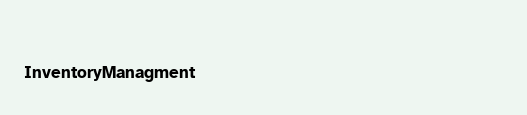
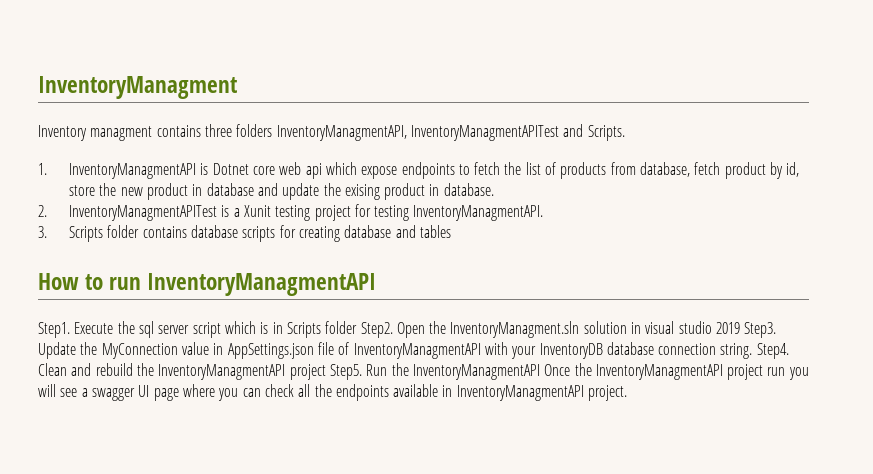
+ Inventory managment contains three folders InventoryManagmentAPI, InventoryManagmentAPITest and Scripts.
+ 1. InventoryManagmentAPI is Dotnet core web api which expose endpoints to fetch the list of products from database, fetch product by id, store the new product in database and update the exising product in database.
+ 2. InventoryManagmentAPITest is a Xunit testing project for testing InventoryManagmentAPI.
+ 3. Scripts folder contains database scripts for creating database and tables
+ How to run InventoryManagmentAPI
+ Step1. Execute the sql server script which is in Scripts folder Step2. Open the InventoryManagment.sln solution in visual studio 2019 Step3. Update the MyConnection value in AppSettings.json file of InventoryManagmentAPI with your InventoryDB database connection string. Step4. Clean and rebuild the InventoryManagmentAPI project Step5. Run the InventoryManagmentAPI Once the InventoryManagmentAPI project run you will see a swagger UI page where you can check all the endpoints available in InventoryManagmentAPI project.

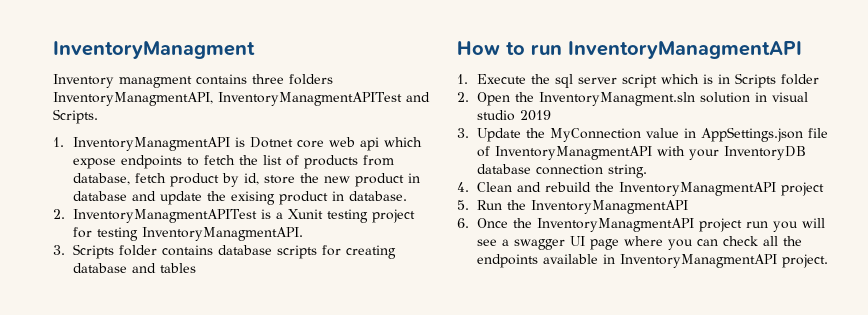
- Step1. Execute the sql server script which is in Scripts folder Step2. Open the InventoryManagment.sln solution in visual studio 2019 Step3. Update the MyConnection value in AppSettings.json file of InventoryManagmentAPI with your InventoryDB database connection string. Step4. Clean and rebuild the InventoryManagmentAPI project Step5. Run the InventoryManagmentAPI Once the InventoryManagmentAPI project run you will see a swagger UI page where you can check all the endpoints available in InventoryManagmentAPI project.
+ 1. Execute the sql server script which is in Scripts folder
+ 2. Open the InventoryManagment.sln solution in visual studio 2019
+ 3. Update the MyConnection value in AppSettings.json file of InventoryManagmentAPI with your InventoryDB database connection string.
+ 4. Clean and rebuild the InventoryManagmentAPI project
+ 5. Run the InventoryManagmentAPI
+ 6. Once the InventoryManagmentAPI project run you will see a swagger UI page where you can check all the endpoints available in InventoryManagmentAPI project.

